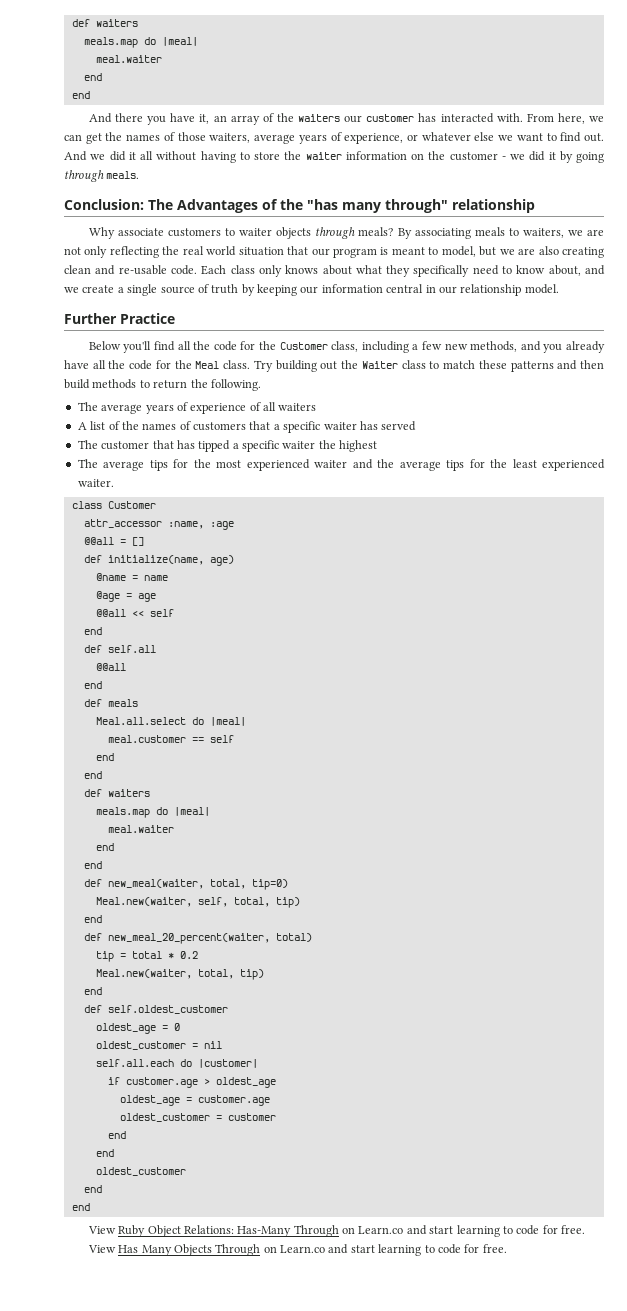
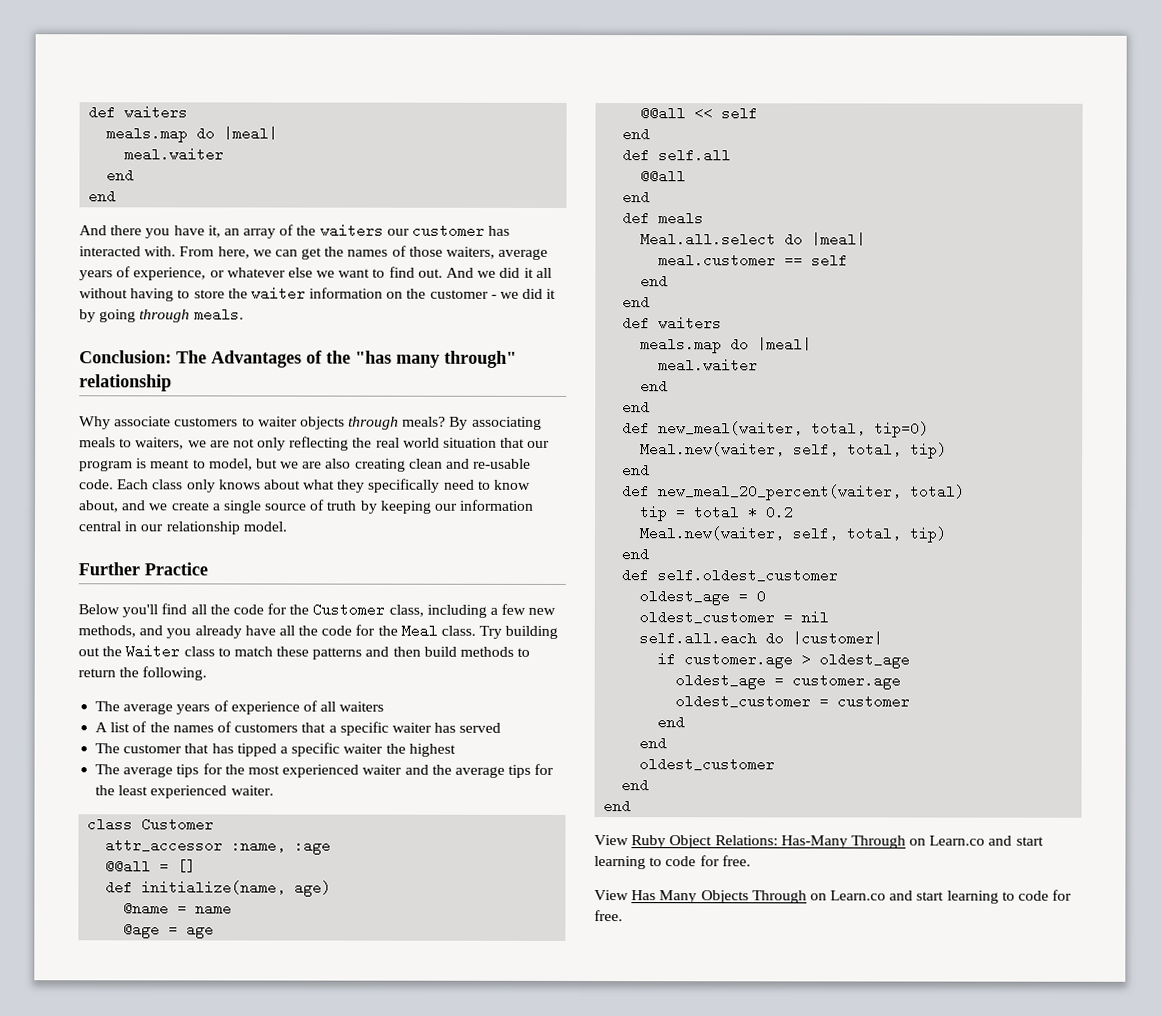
  tip = total * 0.2
- Meal.new(waiter, total, tip)
+ Meal.new(waiter, self, total, tip)

